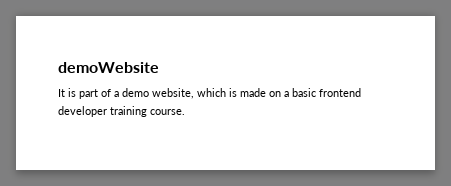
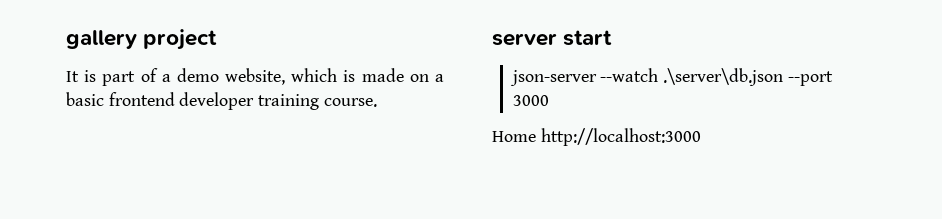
- demoWebsite
+ gallery project
+ server start
+ json-server --watch .\server\db.json --port 3000
+ Home http://localhost:3000

